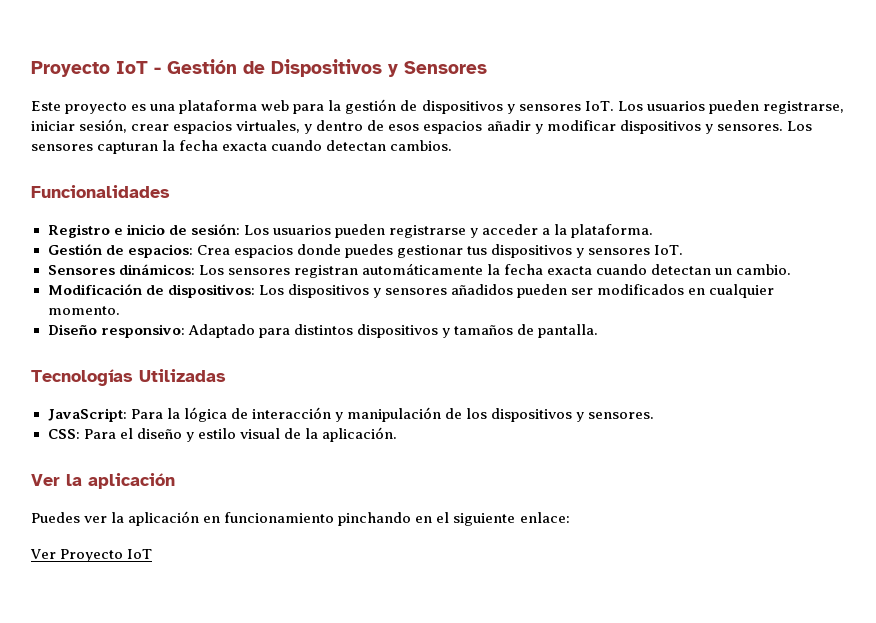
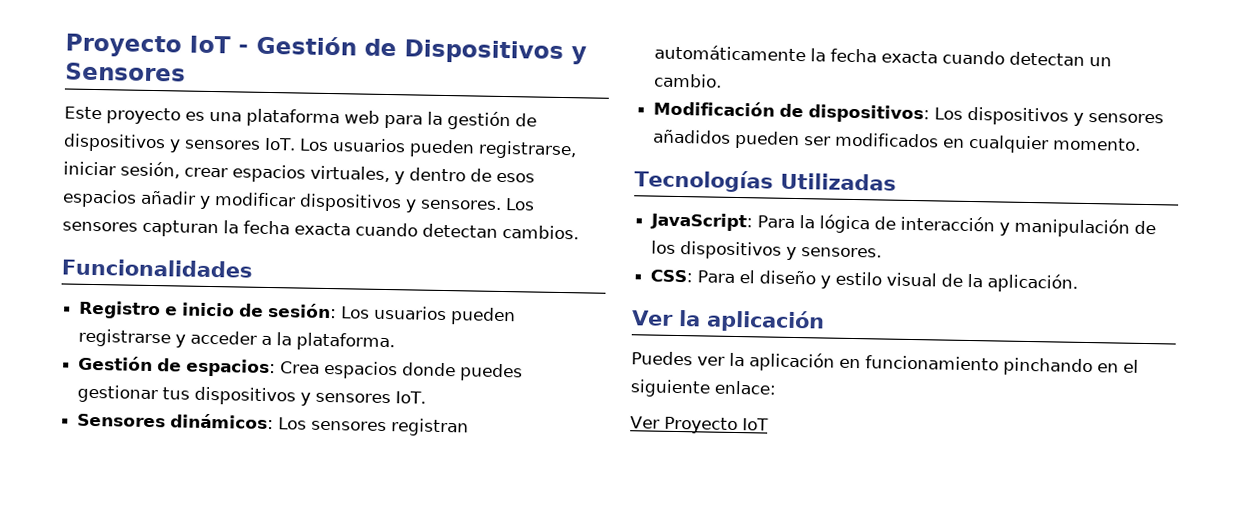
- Diseño responsivo: Adaptado para distintos dispositivos y tamaños de pantalla.

